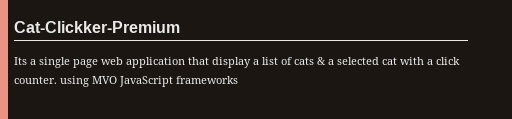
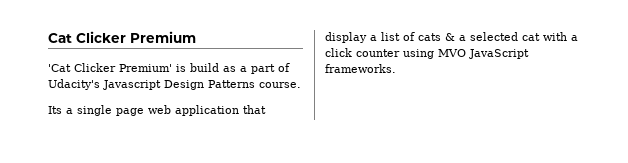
- Cat-Clickker-Premium
+ Cat Clicker Premium
+ 'Cat Clicker Premium' is build as a part of Udacity's Javascript Design Patterns course.
- Its a single page web application that display a list of cats & a selected cat with a click counter. using MVO JavaScript frameworks
+ Its a single page web application that display a list of cats & a selected cat with a click counter using MVO JavaScript frameworks.

